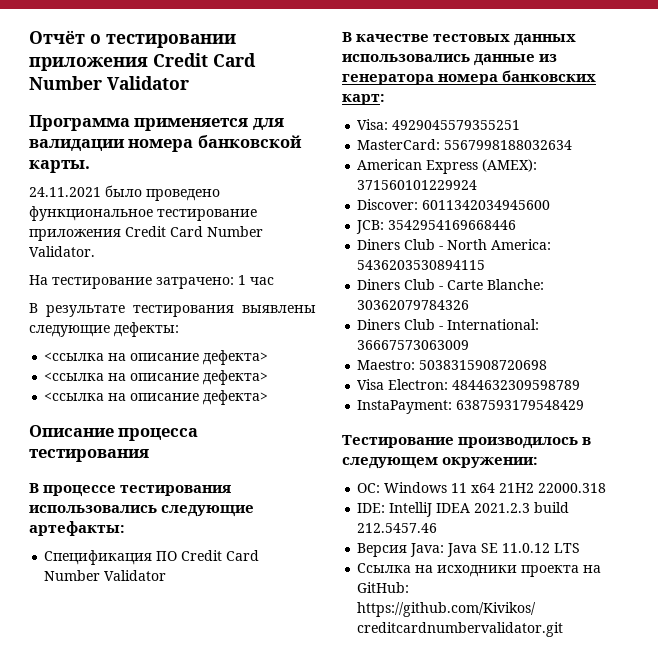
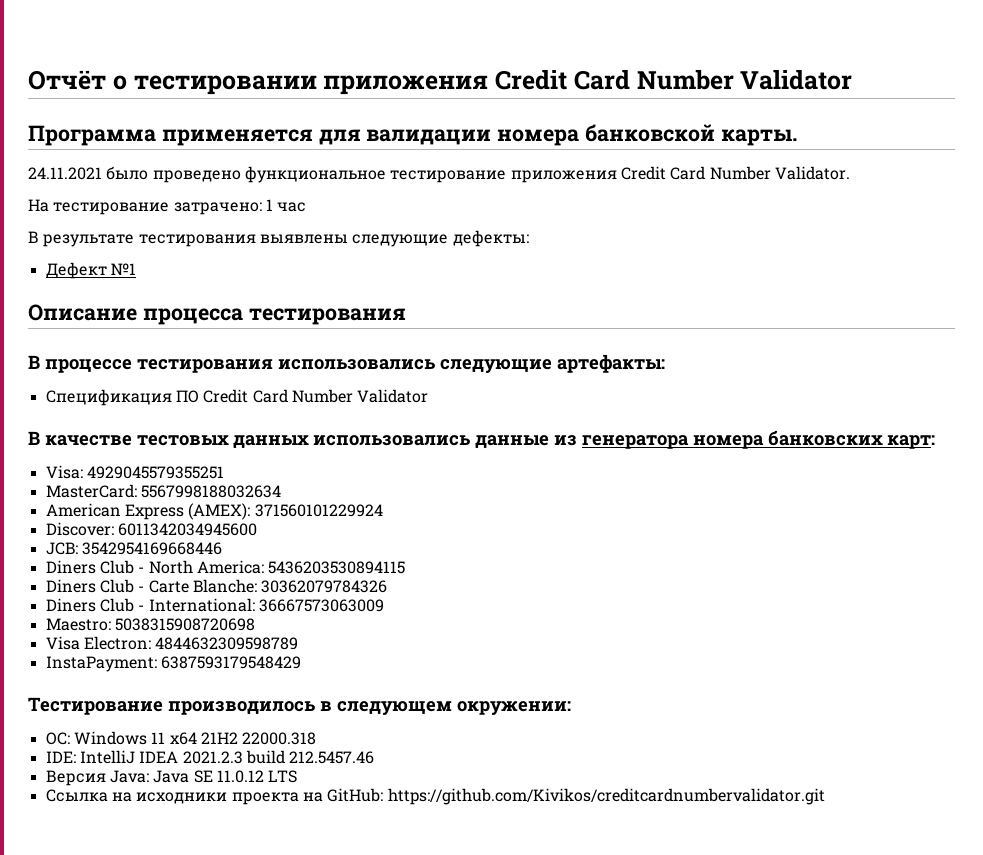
  В результате тестирования выявлены следующие дефекты:
- <ссылка на описание дефекта>
- <ссылка на описание дефекта>
- <ссылка на описание дефекта>
+ Дефект №1

